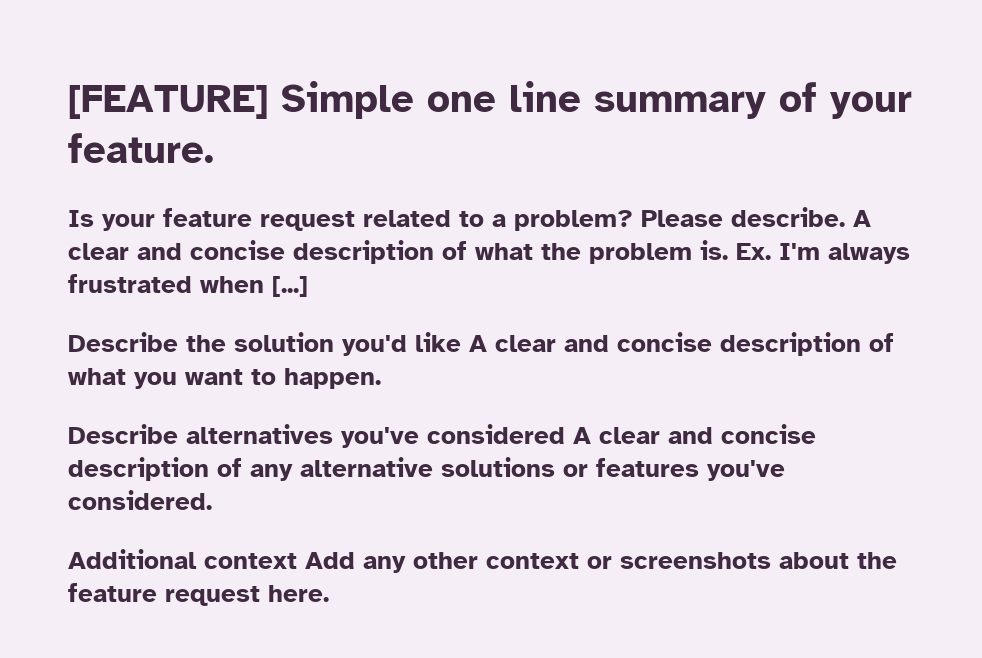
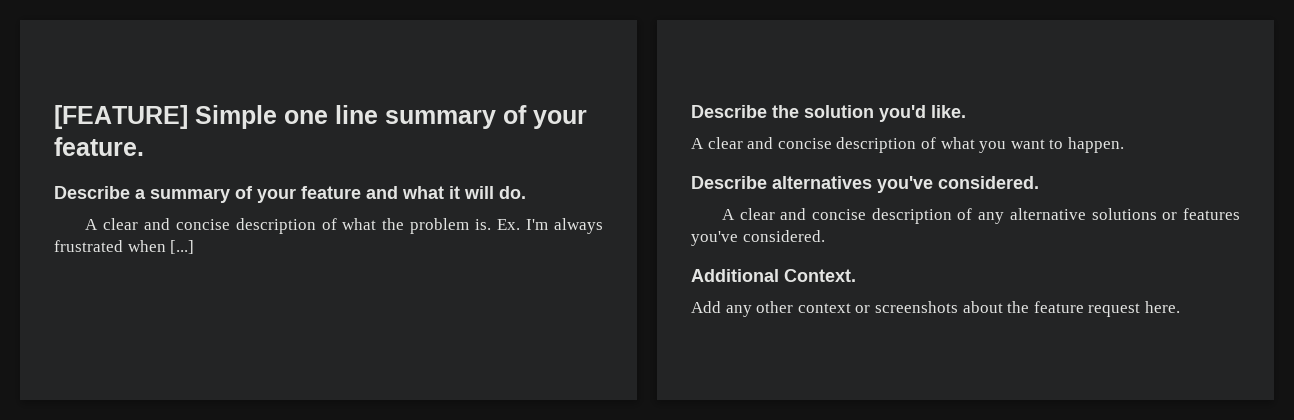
- Is your feature request related to a problem? Please describe. A clear and concise description of what the problem is.
+ Describe a summary of your feature and what it will do.
+ A clear and concise description of what the problem is.
- Describe the solution you'd like A clear and concise description of what you want to happen.
+ Describe the solution you'd like.
+ A clear and concise description of what you want to happen.
- Describe alternatives you've considered A clear and concise description of any alternative solutions or features you've considered.
+ Describe alternatives you've considered.
+ A clear and concise description of any alternative solutions or features you've considered.
- Additional context Add any other context or screenshots about the feature request here.
+ Additional Context.
+ Add any other context or screenshots about the feature request here.

